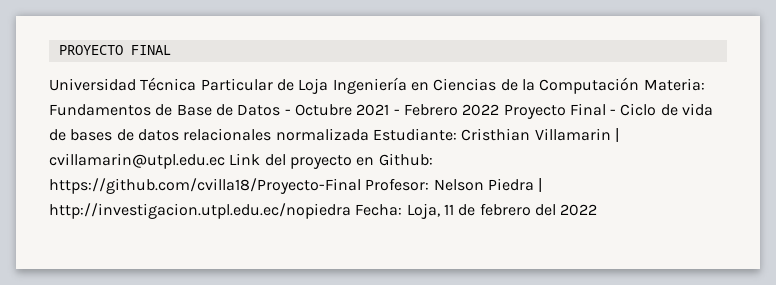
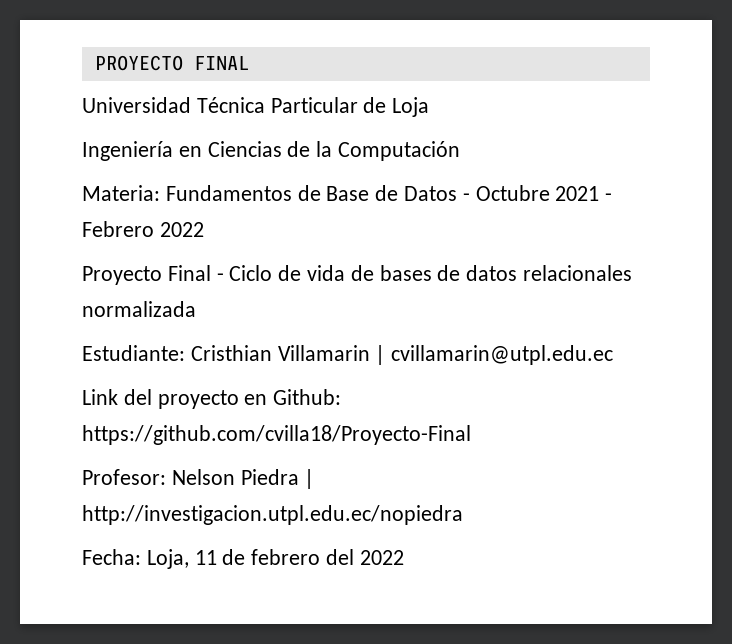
- Universidad Técnica Particular de Loja Ingeniería en Ciencias de la Computación Materia: Fundamentos de Base de Datos - Octubre 2021 - Febrero 2022 Proyecto Final - Ciclo de vida de bases de datos relacionales normalizada Estudiante: Cristhian Villamarin | cvillamarin@utpl.edu.ec Link del proyecto en Github: https://github.com/cvilla18/Proyecto-Final Profesor: Nelson Piedra | http://investigacion.utpl.edu.ec/nopiedra Fecha: Loja, 11 de febrero del 2022
+ Universidad Técnica Particular de Loja
+ Ingeniería en Ciencias de la Computación
+ Materia: Fundamentos de Base de Datos - Octubre 2021 - Febrero 2022
+ Proyecto Final - Ciclo de vida de bases de datos relacionales normalizada
+ Estudiante: Cristhian Villamarin | cvillamarin@utpl.edu.ec
+ Link del proyecto en Github: https://github.com/cvilla18/Proyecto-Final
+ Profesor: Nelson Piedra | http://investigacion.utpl.edu.ec/nopiedra
+ Fecha: Loja, 11 de febrero del 2022

